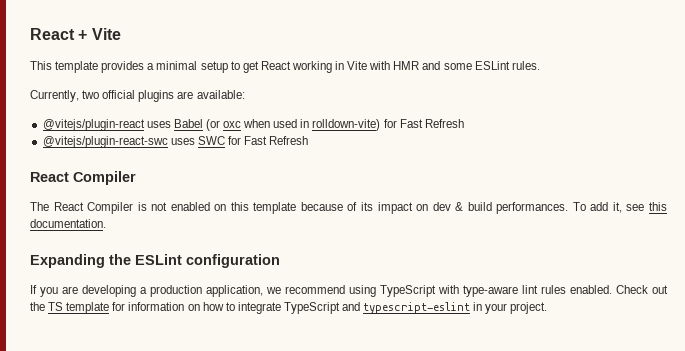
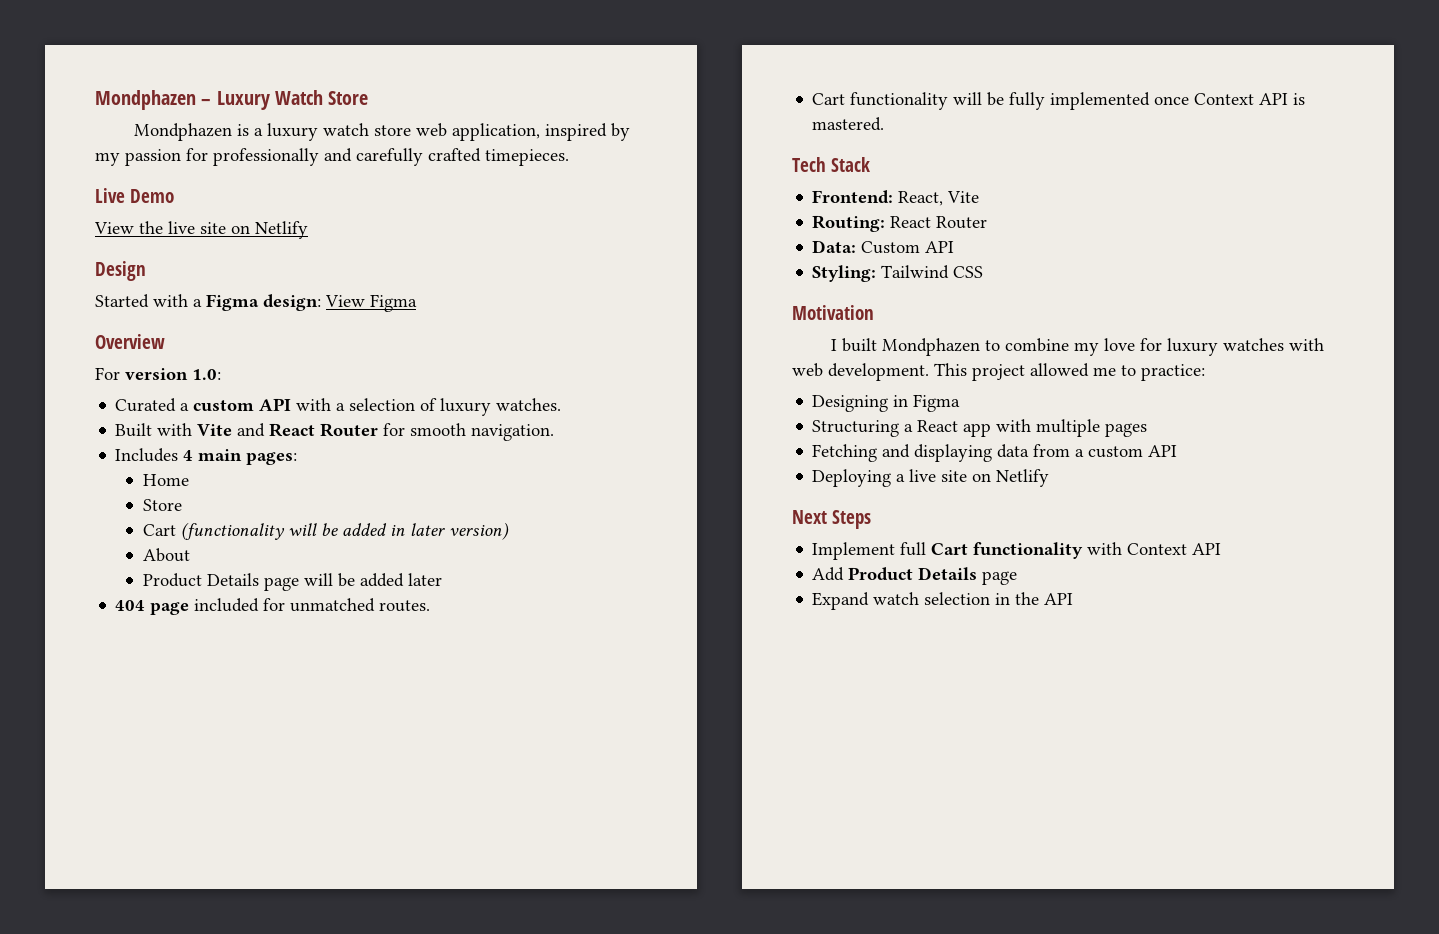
- React + Vite
- This template provides a minimal setup to get React working in Vite with HMR and some ESLint rules.
- Currently, two official plugins are available:
- @vitejs/plugin-react uses Babel (or oxc when used in rolldown-vite) for Fast Refresh
- @vitejs/plugin-react-swc uses SWC for Fast Refresh
- React Compiler
- The React Compiler is not enabled on this template because of its impact on dev & build performances. To add it, see this documentation.
- Expanding the ESLint configuration
- If you are developing a production application, we recommend using TypeScript with type-aware lint rules enabled. Check out the TS template for information on how to integrate TypeScript and typescript-eslint in your project.
+ Mondphazen – Luxury Watch Store
+ Mondphazen is a luxury watch store web application, inspired by my passion for professionally and carefully crafted timepieces.
+ Live Demo
+ View the live site on Netlify
+ Design
+ Started with a Figma design: View Figma
+ Overview
+ For version 1.0:
+ Curated a custom API with a selection of luxury watches.
+ Built with Vite and React Router for smooth navigation.
+ Includes 4 main pages:
+ Home
+ Store
+ Cart (functionality will be added in later version)
+ About
+ Product Details page will be added later
+ 404 page included for unmatched routes.
+ Cart functionality will be fully implemented once Context API is mastered.
+ Tech Stack
+ Frontend: React, Vite
+ Routing: React Router
+ Data: Custom API
+ Styling: Tailwind CSS
+ Motivation
+ I built Mondphazen to combine my love for luxury watches with web development. This project allowed me to practice:
+ Designing in Figma
+ Structuring a React app with multiple pages
+ Fetching and displaying data from a custom API
+ Deploying a live site on Netlify
+ Next Steps
+ Implement full Cart functionality with Context API
+ Add Product Details page
+ Expand watch selection in the API

